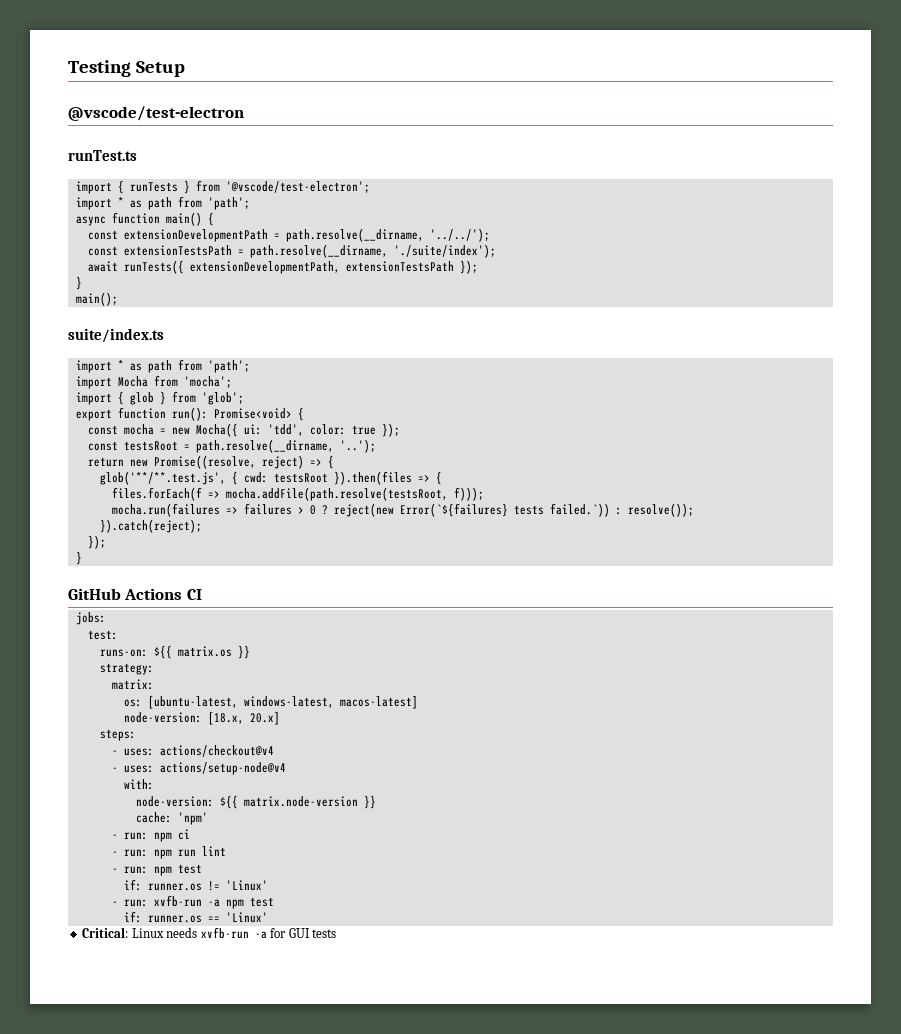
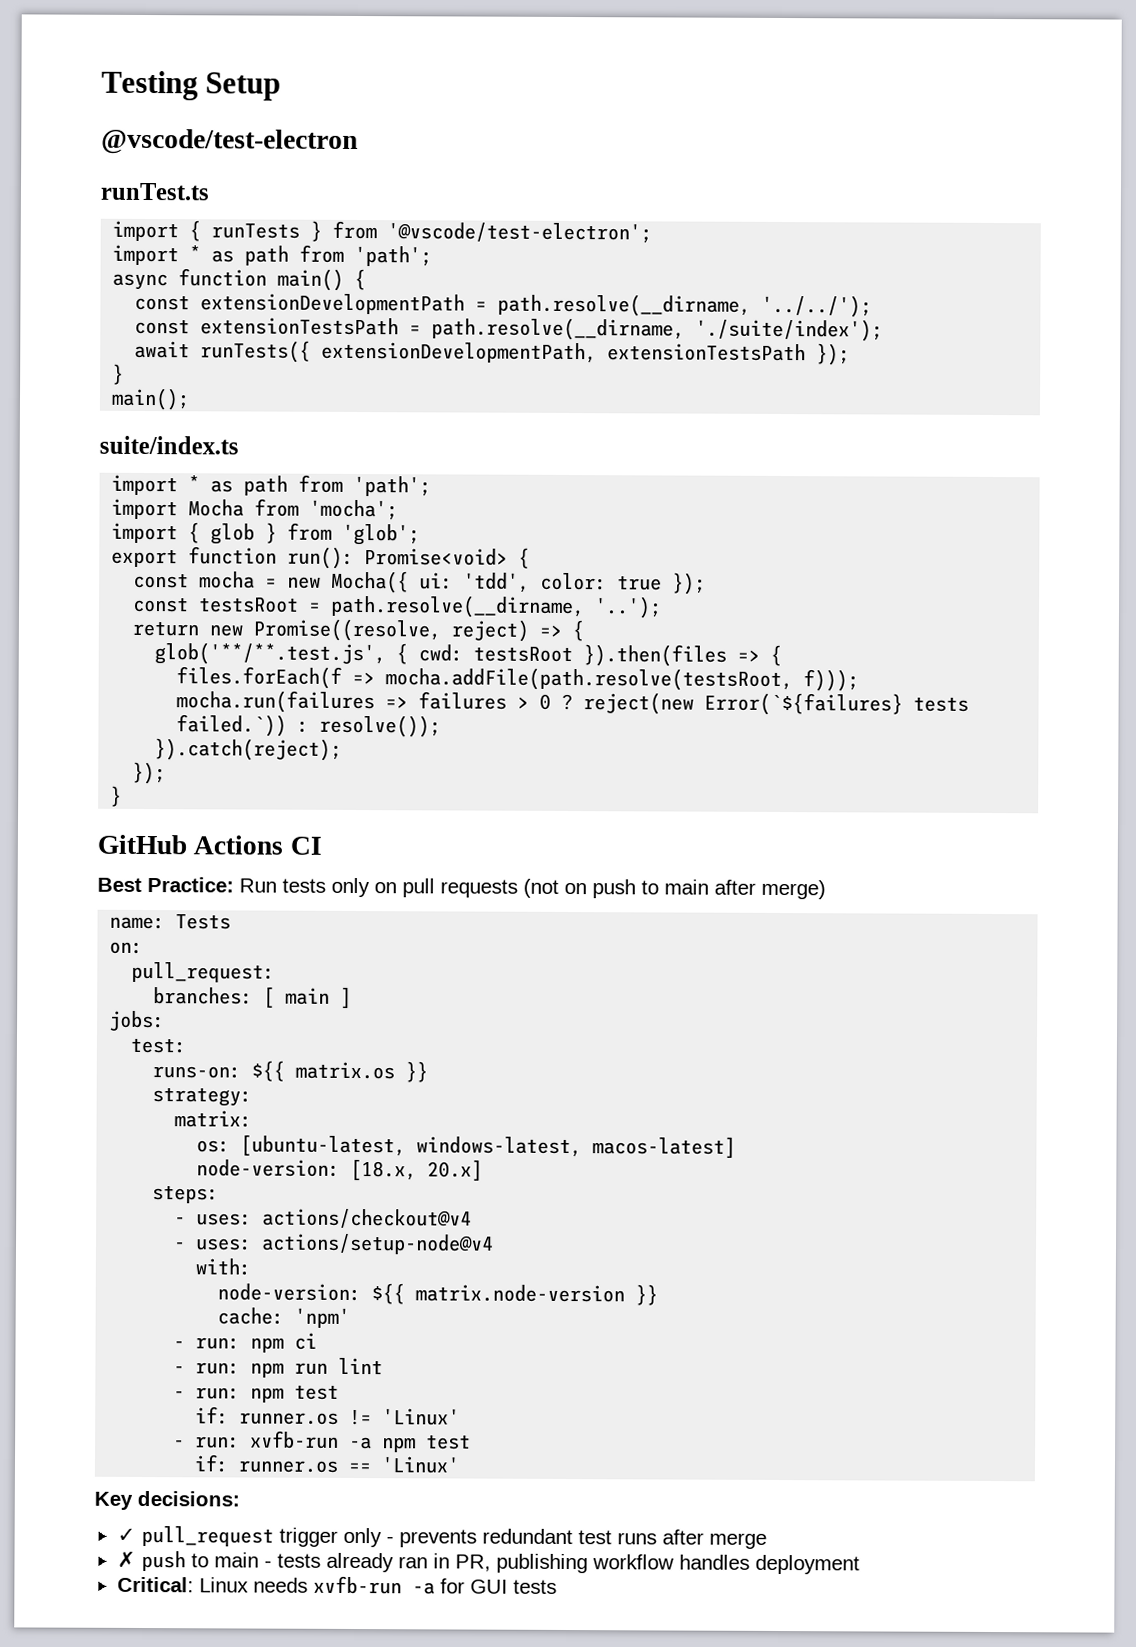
+ Best Practice: Run tests only on pull requests (not on push to main after merge)
+ name: Tests
+ on:
+ pull_request:
+ branches: [ main ]
+ Key decisions:
+ ✓ pull_request trigger only - prevents redundant test runs after merge
+ ✗ push to main - tests already ran in PR, publishing workflow handles deployment

